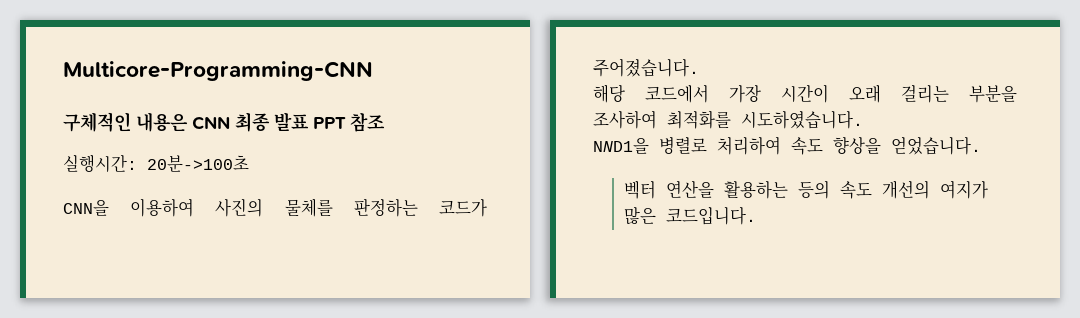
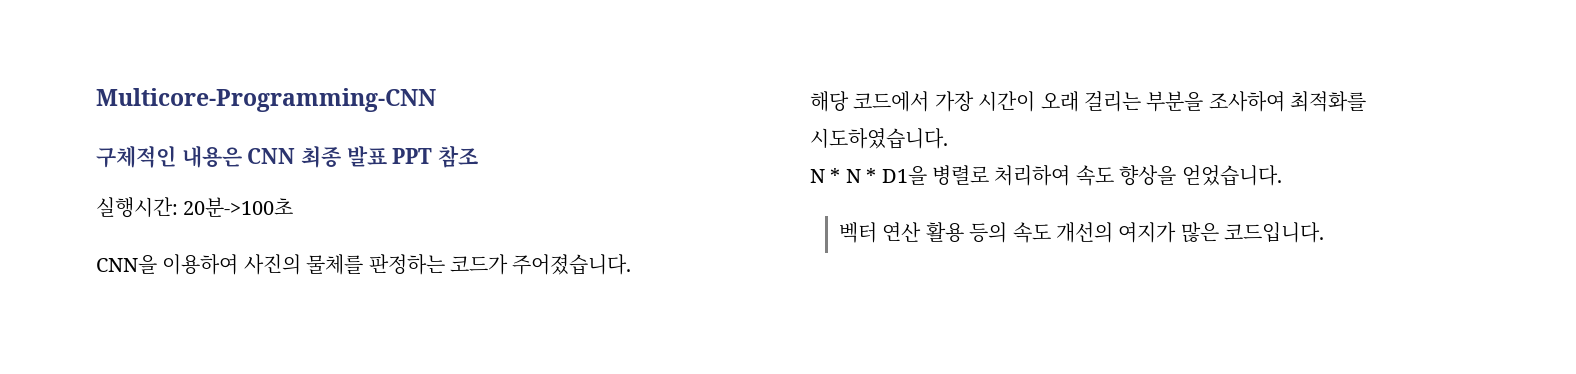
- NND1을 병렬로 처리하여 속도 향상을 얻었습니다.
+ N * N * D1을 병렬로 처리하여 속도 향상을 얻었습니다.
- 벡터 연산을 활용하는 등의 속도 개선의 여지가 많은 코드입니다.
+ 벡터 연산 활용 등의 속도 개선의 여지가 많은 코드입니다.

